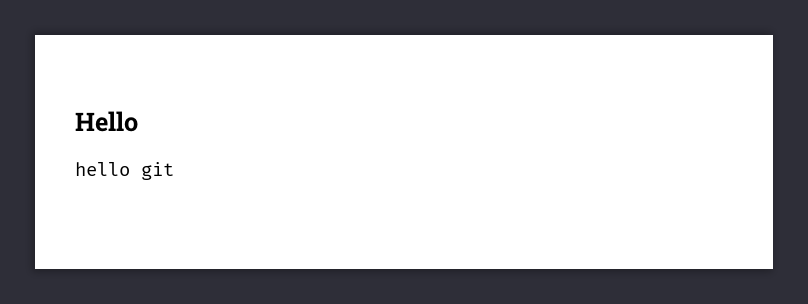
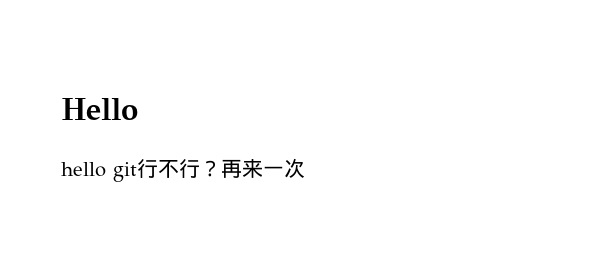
- hello git
+ hello git行不行？再来一次

